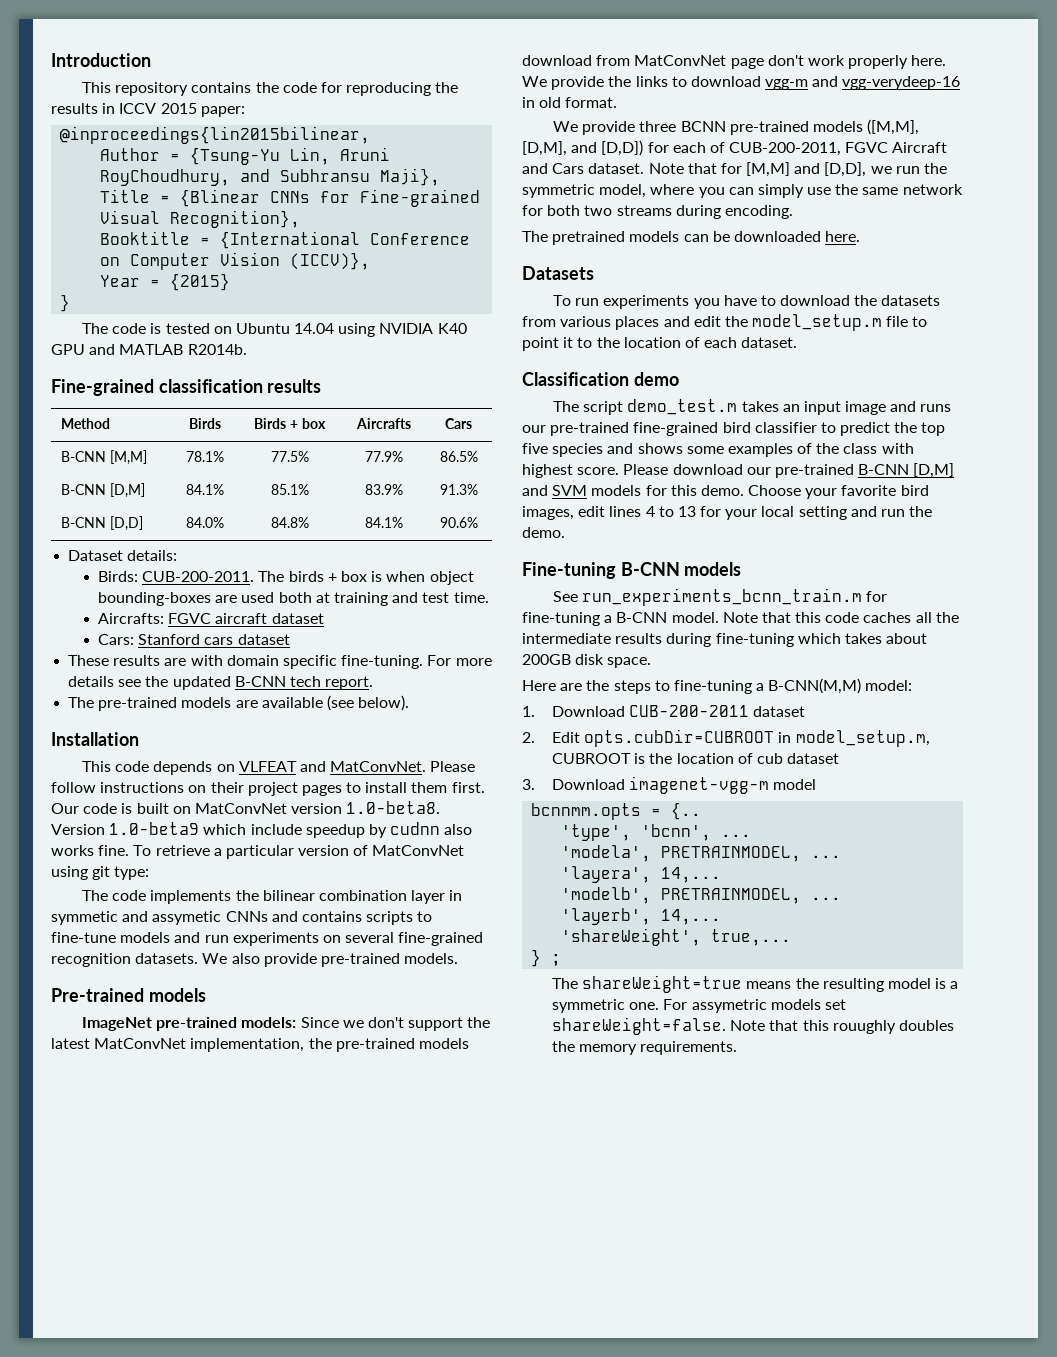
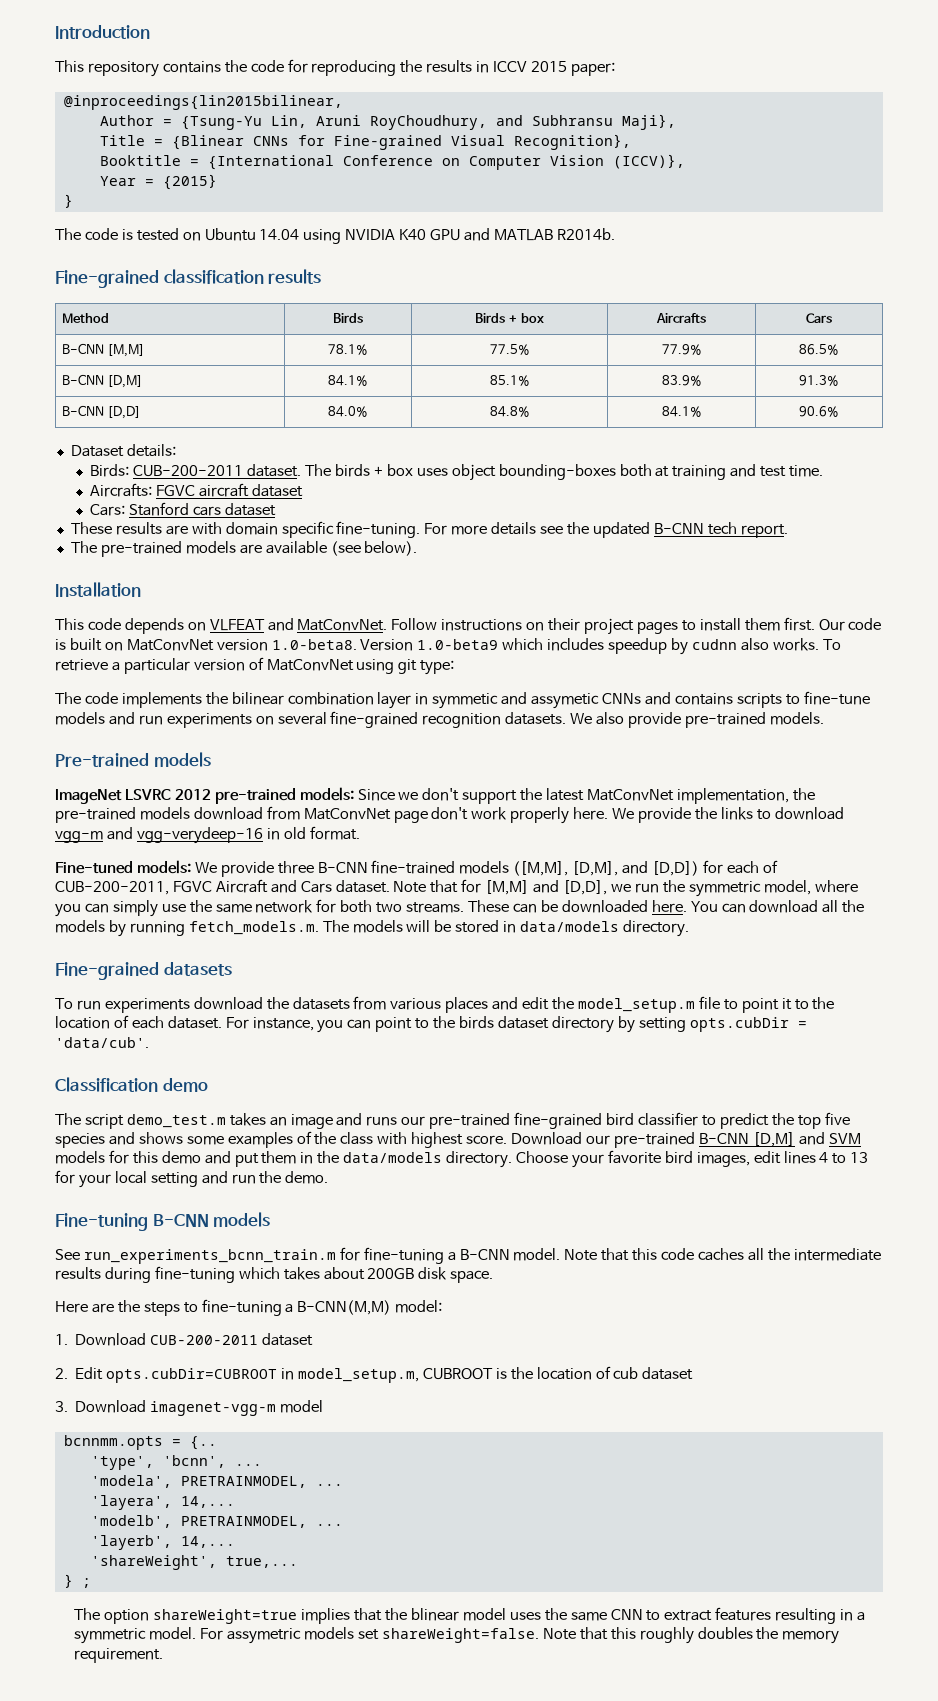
- Birds: CUB-200-2011.
+ Birds: CUB-200-2011 dataset.
- The birds + box is when object bounding-boxes are used both at training and test time.
+ The birds + box uses object bounding-boxes both at training and test time.
- Please follow instructions on their project pages to install them first.
+ Follow instructions on their project pages to install them first.
- Our code is built on MatConvNet version 1.0-beta8. Version 1.0-beta9 which include speedup by cudnn also works fine.
+ Our code is built on MatConvNet version 1.0-beta8. Version 1.0-beta9 which includes speedup by cudnn also works.
- ImageNet pre-trained models: Since we don't support the latest MatConvNet implementation, the pre-trained models download from MatConvNet page don't work properly here.
+ ImageNet LSVRC 2012 pre-trained models: Since we don't support the latest MatConvNet implementation, the pre-trained models download from MatConvNet page don't work properly here.
- We provide three BCNN pre-trained models ([M,M], [D,M], and [D,D]) for each of CUB-200-2011, FGVC Aircraft and Cars dataset.
+ Fine-tuned models: We provide three B-CNN fine-trained models ([M,M], [D,M], and [D,D]) for each of CUB-200-2011, FGVC Aircraft and Cars dataset.
- Note that for [M,M] and [D,D], we run the symmetric model, where you can simply use the same network for both two streams during encoding.
- The pretrained models can be downloaded here.
- Datasets
+ Note that for [M,M] and [D,D], we run the symmetric model, where you can simply use the same network for both two streams. These can be downloaded here. You can download all the models by running fetch_models.m. The models will be stored in data/models directory.
+ Fine-grained datasets
- To run experiments you have to download the datasets from various places and edit the model_setup.m file to point it to the location of each dataset.
+ To run experiments download the datasets from various places and edit the model_setup.m file to point it to the location of each dataset. For instance, you can point to the birds dataset directory by setting opts.cubDir = 'data/cub'.
- The script demo_test.m takes an input image and runs our pre-trained fine-grained bird classifier to predict the top five species and shows some examples of the class with highest score.
+ The script demo_test.m takes an image and runs our pre-trained fine-grained bird classifier to predict the top five species and shows some examples of the class with highest score.
- Please download our pre-trained B-CNN [D,M] and SVM models for this demo.
+ Download our pre-trained B-CNN [D,M] and SVM models for this demo and put them in the data/models directory.
- The shareWeight=true means the resulting model is a symmetric one.
+ The option shareWeight=true implies that the blinear model uses the same CNN to extract features resulting in a symmetric model.
- Note that this rouughly doubles the memory requirements.
+ Note that this roughly doubles the memory requirement.

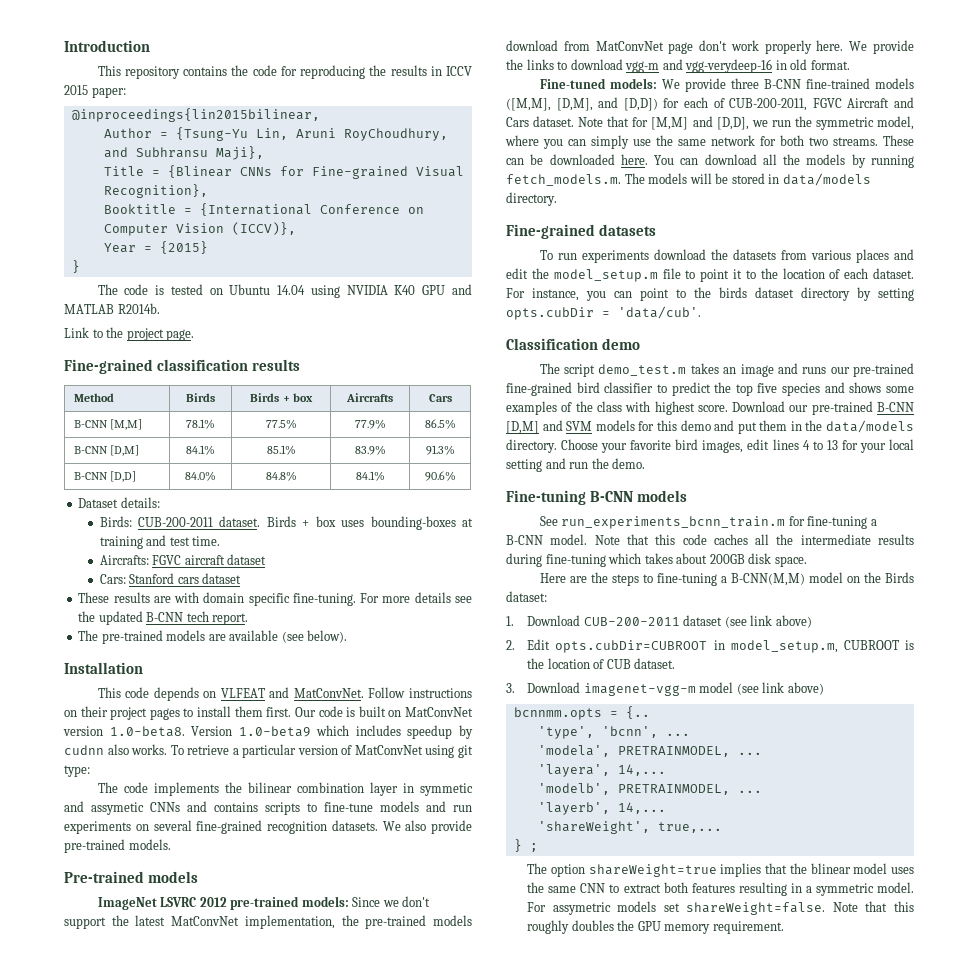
+ Link to the project page.
- The birds + box uses object bounding-boxes both at training and test time.
+ Birds + box uses bounding-boxes at training and test time.
- Here are the steps to fine-tuning a B-CNN(M,M) model:
+ Here are the steps to fine-tuning a B-CNN(M,M) model on the Birds dataset:
- 1. Download CUB-200-2011 dataset
+ 1. Download CUB-200-2011 dataset (see link above)
- 2. Edit opts.cubDir=CUBROOT in model_setup.m, CUBROOT is the location of cub dataset
+ 2. Edit opts.cubDir=CUBROOT in model_setup.m, CUBROOT is the location of CUB dataset.
- 3. Download imagenet-vgg-m model
+ 3. Download imagenet-vgg-m model (see link above)
- The option shareWeight=true implies that the blinear model uses the same CNN to extract features resulting in a symmetric model.
+ The option shareWeight=true implies that the blinear model uses the same CNN to extract both features resulting in a symmetric model.
- Note that this roughly doubles the memory requirement.
+ Note that this roughly doubles the GPU memory requirement.

